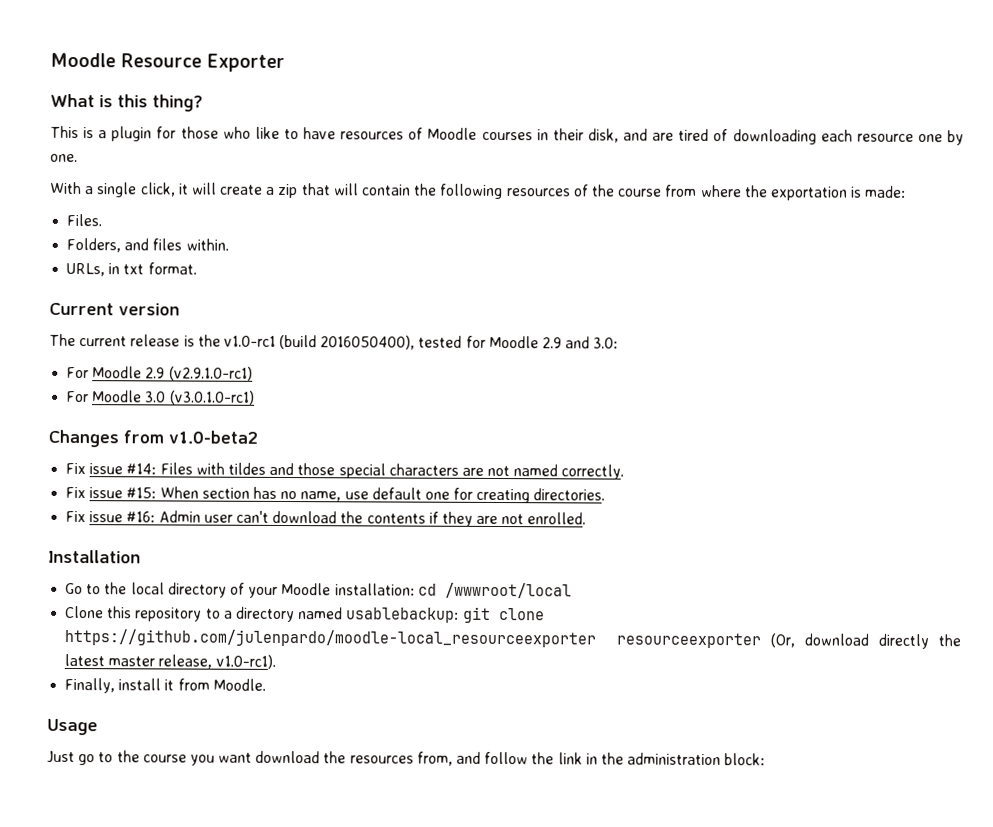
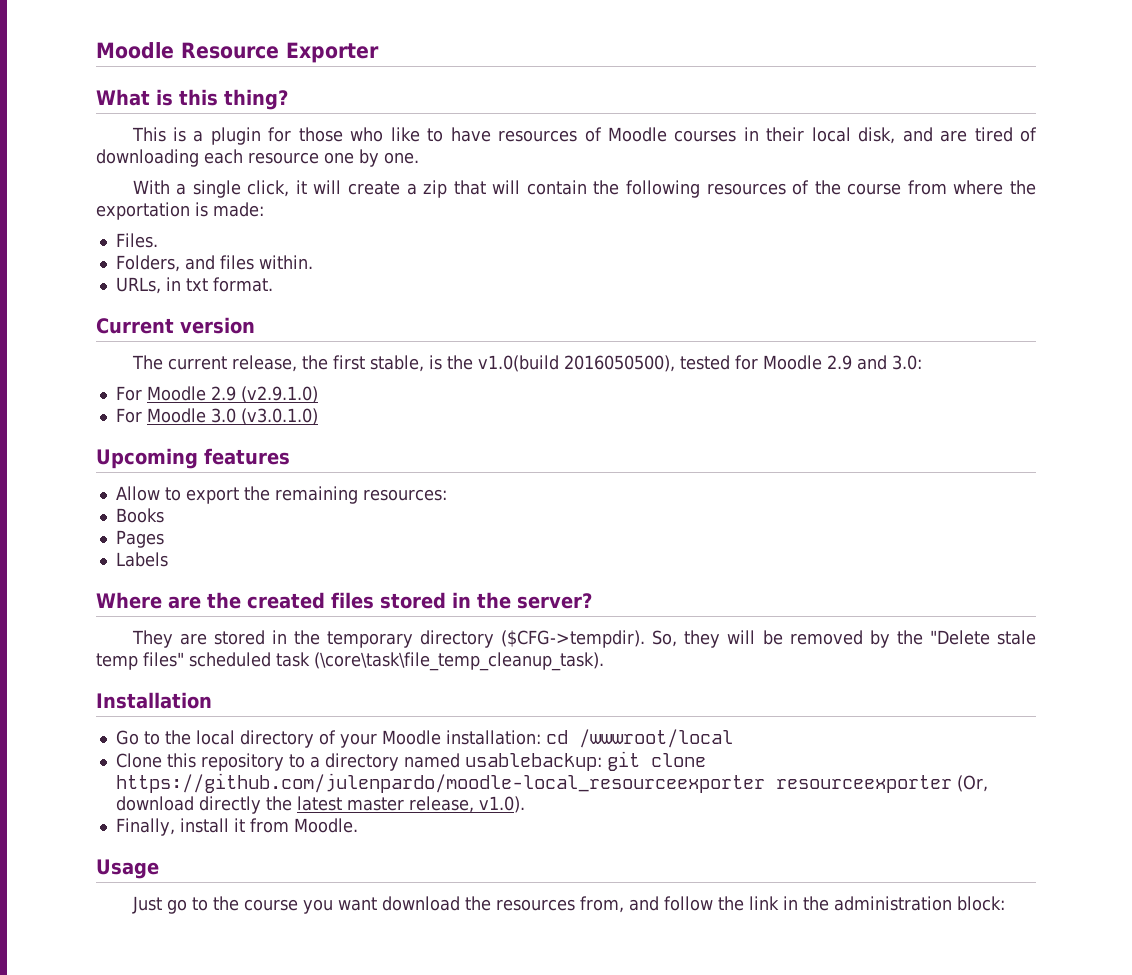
- This is a plugin for those who like to have resources of Moodle courses in their disk, and are tired of downloading each resource one by one.
+ This is a plugin for those who like to have resources of Moodle courses in their local disk, and are tired of downloading each resource one by one.
- The current release is the v1.0-rc1 (build 2016050400), tested for Moodle 2.9 and 3.0:
+ The current release, the first stable, is the v1.0(build 2016050500), tested for Moodle 2.9 and 3.0:
- For Moodle 2.9 (v2.9.1.0-rc1)
+ For Moodle 2.9 (v2.9.1.0)
- For Moodle 3.0 (v3.0.1.0-rc1)
- Changes from v1.0-beta2
- Fix issue #14: Files with tildes and those special characters are not named correctly.
- Fix issue #15: When section has no name, use default one for creating directories.
- Fix issue #16: Admin user can't download the contents if they are not enrolled.
+ For Moodle 3.0 (v3.0.1.0)
+ Upcoming features
+ Allow to export the remaining resources:
+ Books
+ Pages
+ Labels
+ Where are the created files stored in the server?
+ They are stored in the temporary directory ($CFG->tempdir). So, they will be removed by the "Delete stale temp files" scheduled task (\core\task\file_temp_cleanup_task).
- Clone this repository to a directory named usablebackup: git clone https://github.com/julenpardo/moodle-local_resourceexporter resourceexporter (Or, download directly the latest master release, v1.0-rc1).
+ Clone this repository to a directory named usablebackup: git clone https://github.com/julenpardo/moodle-local_resourceexporter resourceexporter (Or, download directly the latest master release, v1.0).

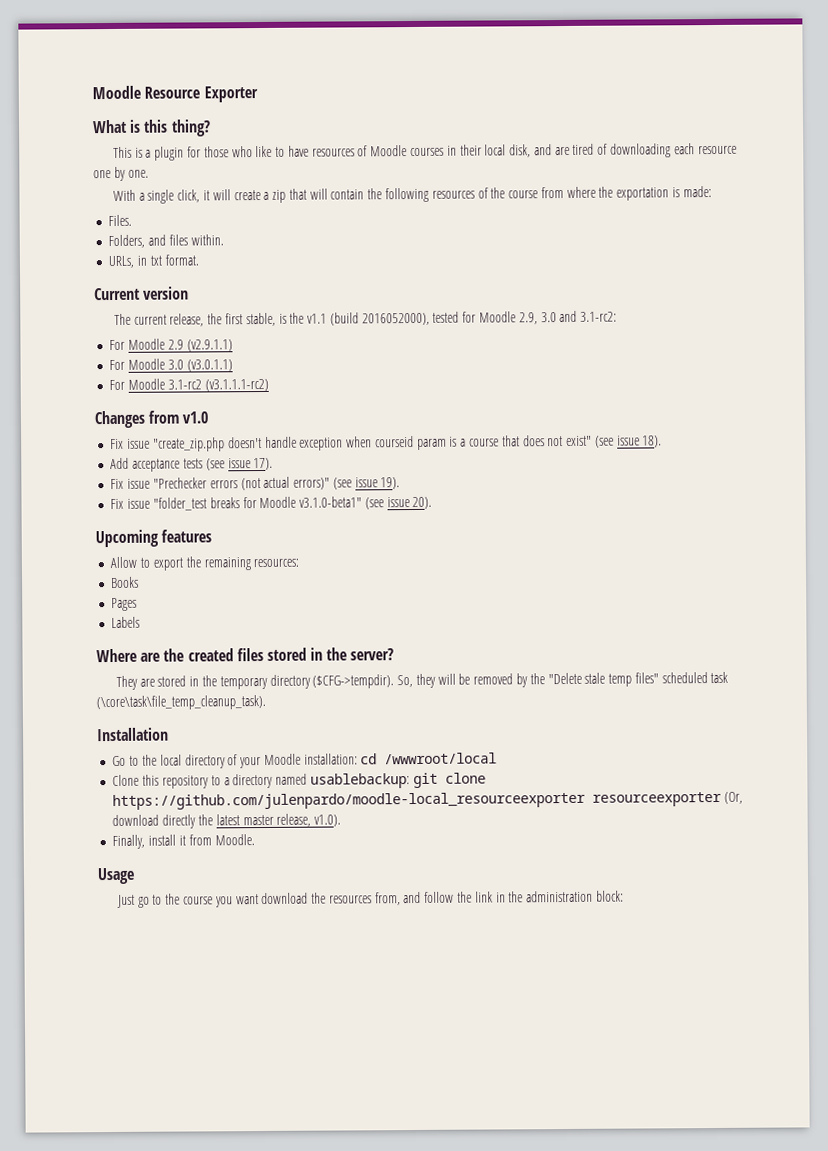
- The current release, the first stable, is the v1.0(build 2016050500), tested for Moodle 2.9 and 3.0:
+ The current release, the first stable, is the v1.1 (build 2016052000), tested for Moodle 2.9, 3.0 and 3.1-rc2:
- For Moodle 2.9 (v2.9.1.0)
+ For Moodle 2.9 (v2.9.1.1)
- For Moodle 3.0 (v3.0.1.0)
+ For Moodle 3.0 (v3.0.1.1)
+ For Moodle 3.1-rc2 (v3.1.1.1-rc2)
+ Changes from v1.0
+ Fix issue "create_zip.php doesn't handle exception when courseid param is a course that does not exist" (see issue 18).
+ Add acceptance tests (see issue 17).
+ Fix issue "Prechecker errors (not actual errors)" (see issue 19).
+ Fix issue "folder_test breaks for Moodle v3.1.0-beta1" (see issue 20).

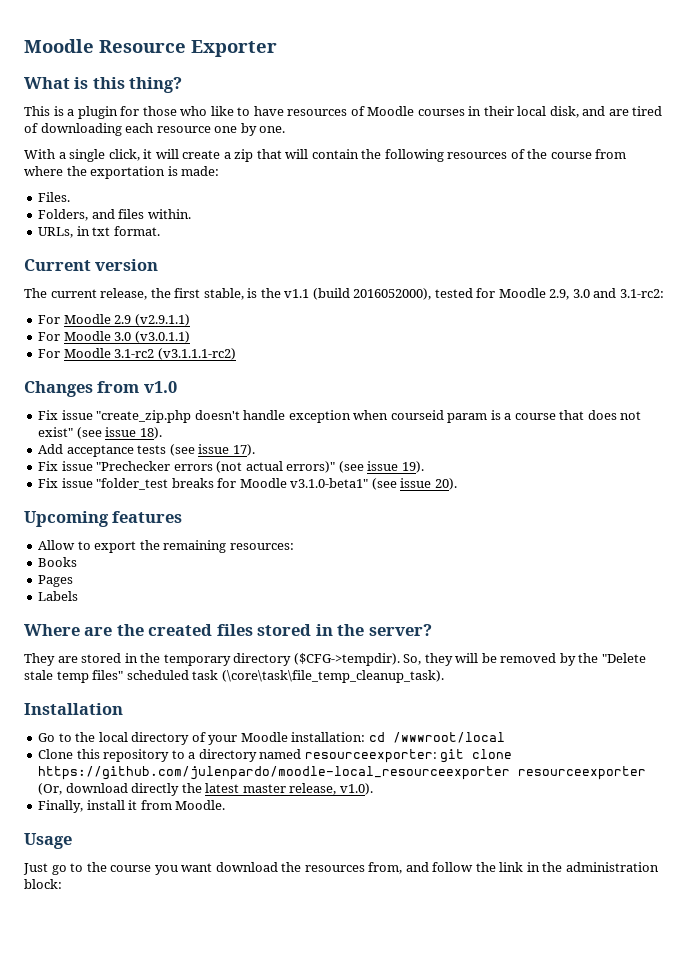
- Clone this repository to a directory named usablebackup: git clone https://github.com/julenpardo/moodle-local_resourceexporter resourceexporter (Or, download directly the latest master release, v1.0).
+ Clone this repository to a directory named resourceexporter: git clone https://github.com/julenpardo/moodle-local_resourceexporter resourceexporter (Or, download directly the latest master release, v1.0).

